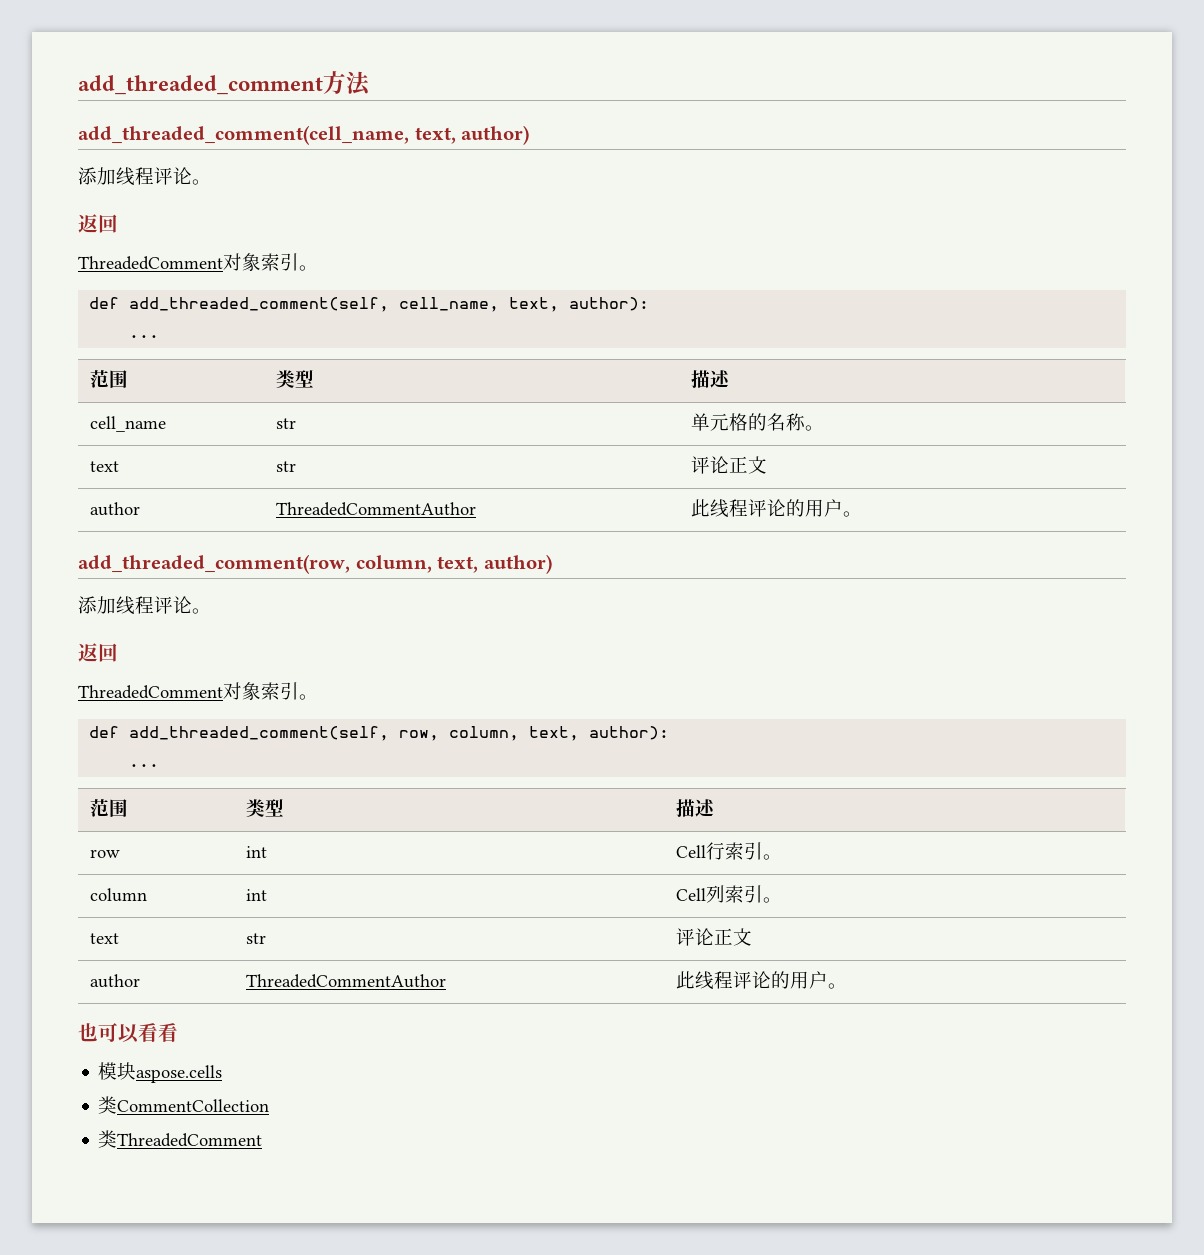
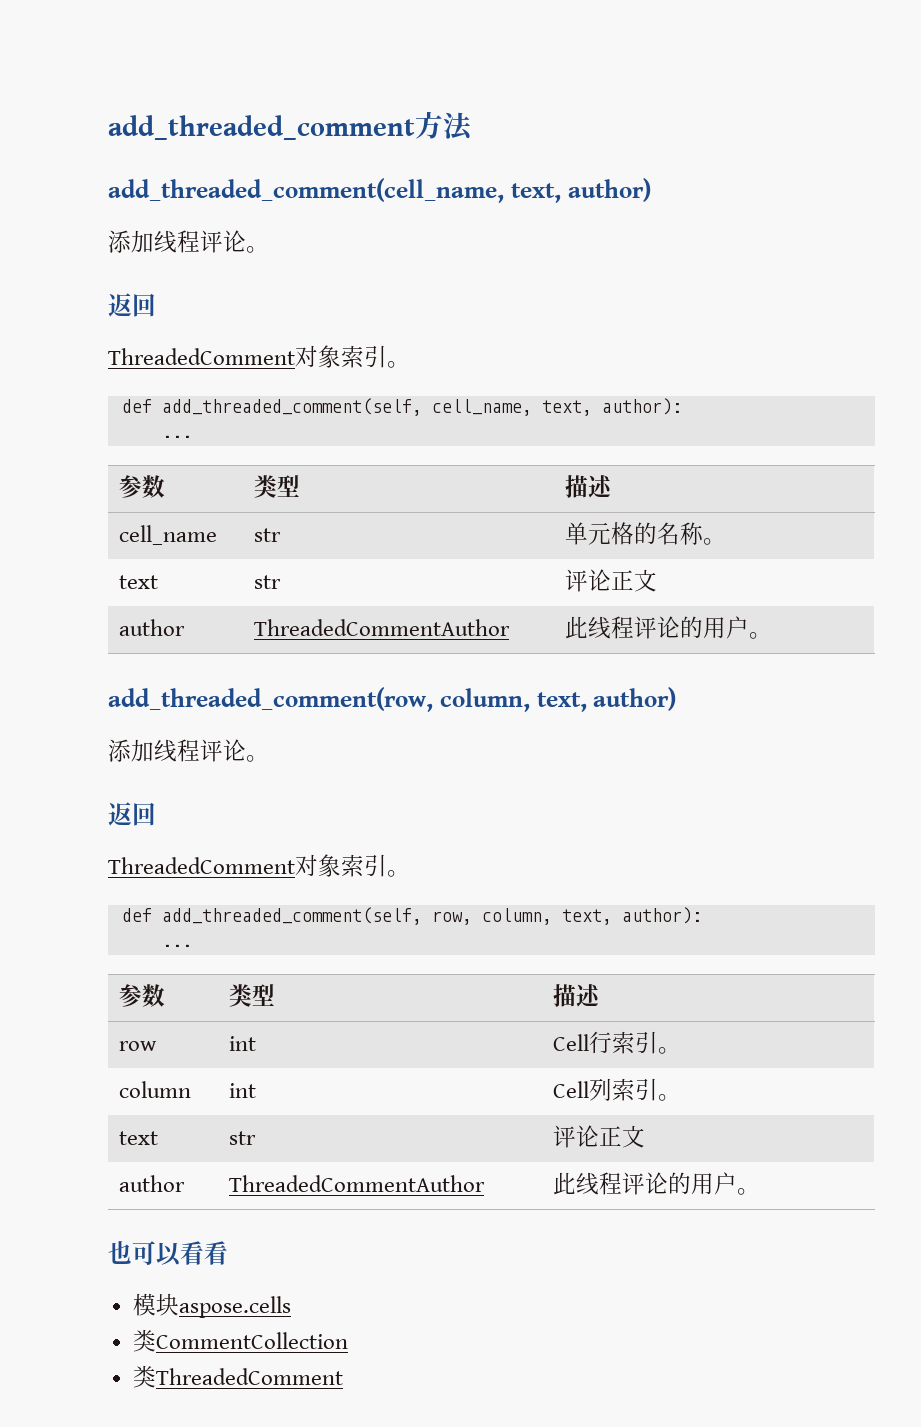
  def add_threaded_comment(self, cell_name, text, author):
  ...
- 范围 | 类型 | 描述
+ 参数 | 类型 | 描述
  def add_threaded_comment(self, row, column, text, author):
  ...
- 范围 | 类型 | 描述
+ 参数 | 类型 | 描述

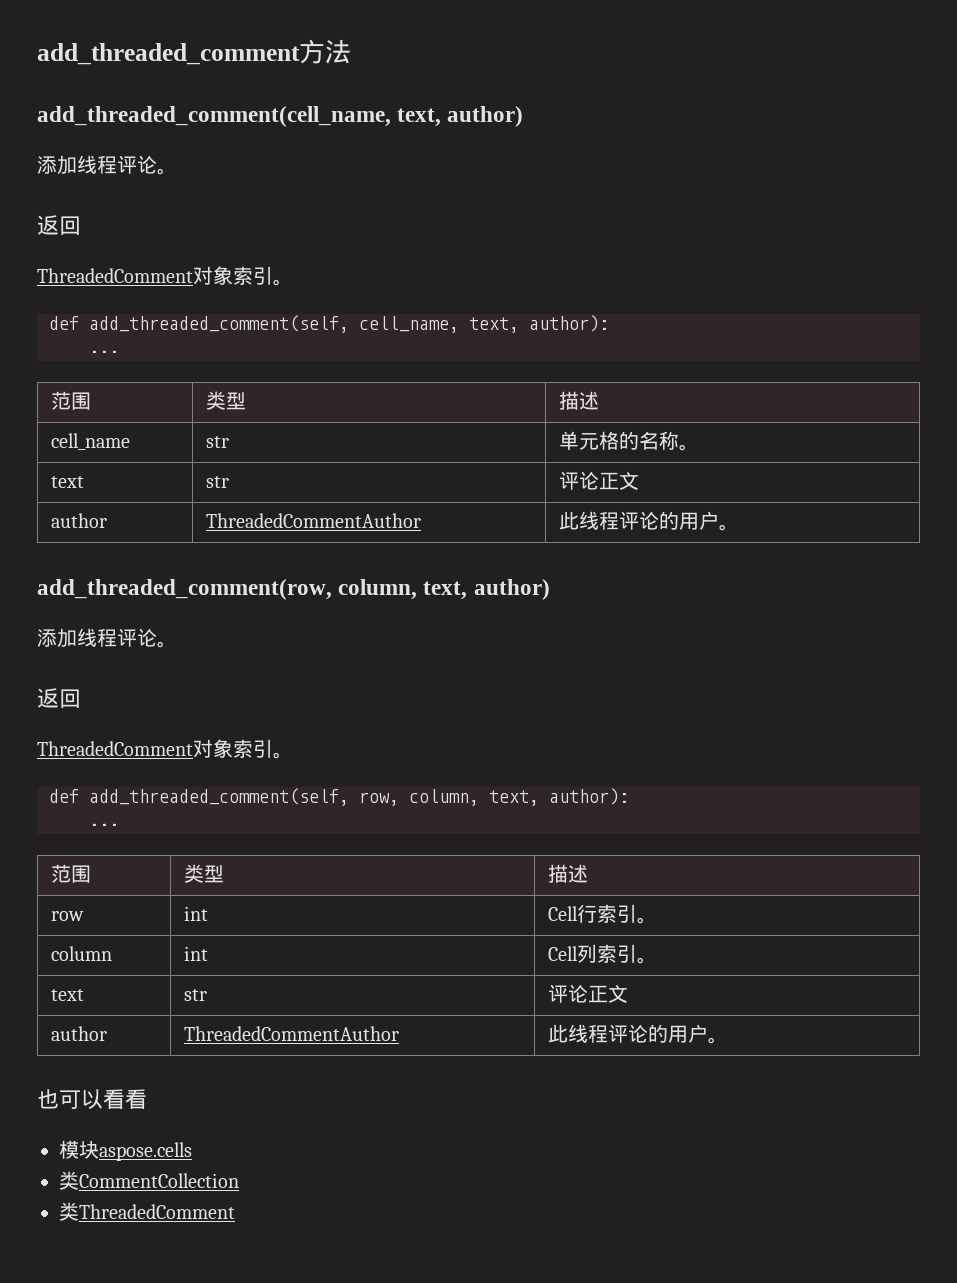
  def add_threaded_comment(self, cell_name, text, author):
  ...
- 参数 | 类型 | 描述
+ 范围 | 类型 | 描述
  def add_threaded_comment(self, row, column, text, author):
  ...
- 参数 | 类型 | 描述
+ 范围 | 类型 | 描述

